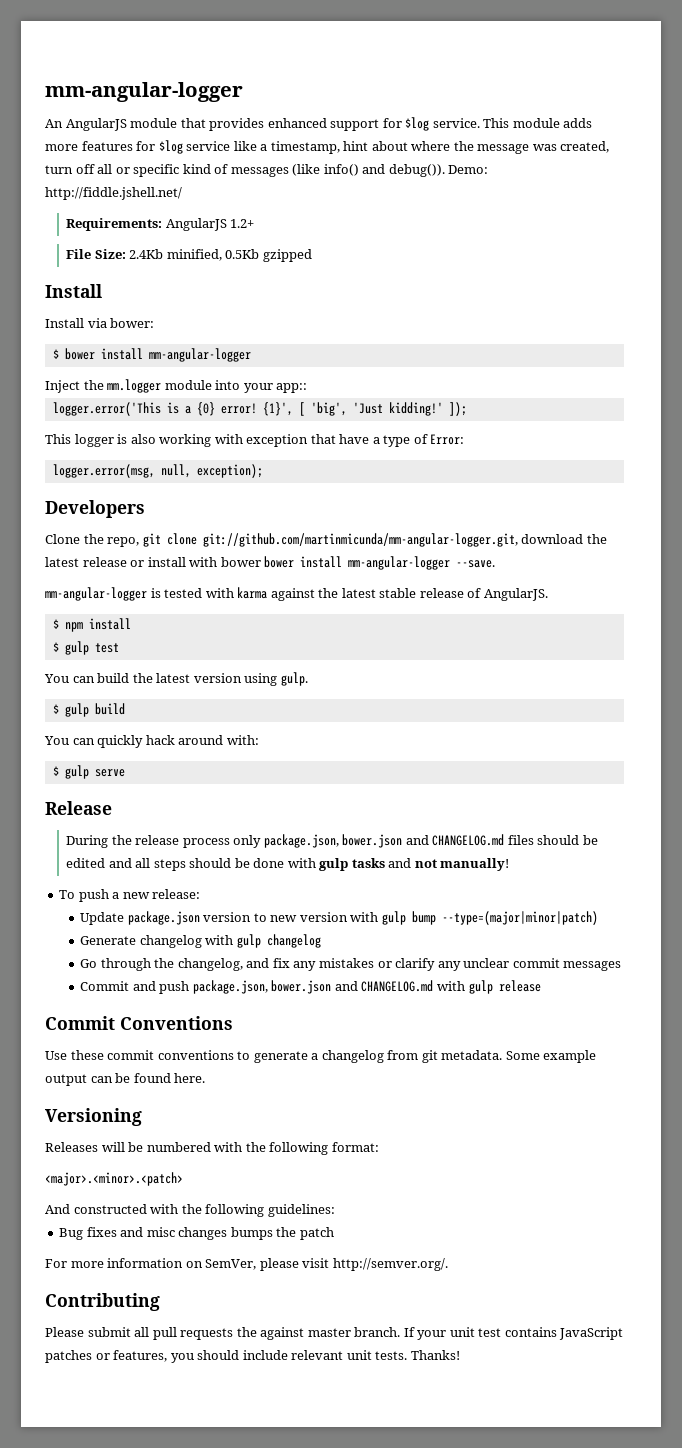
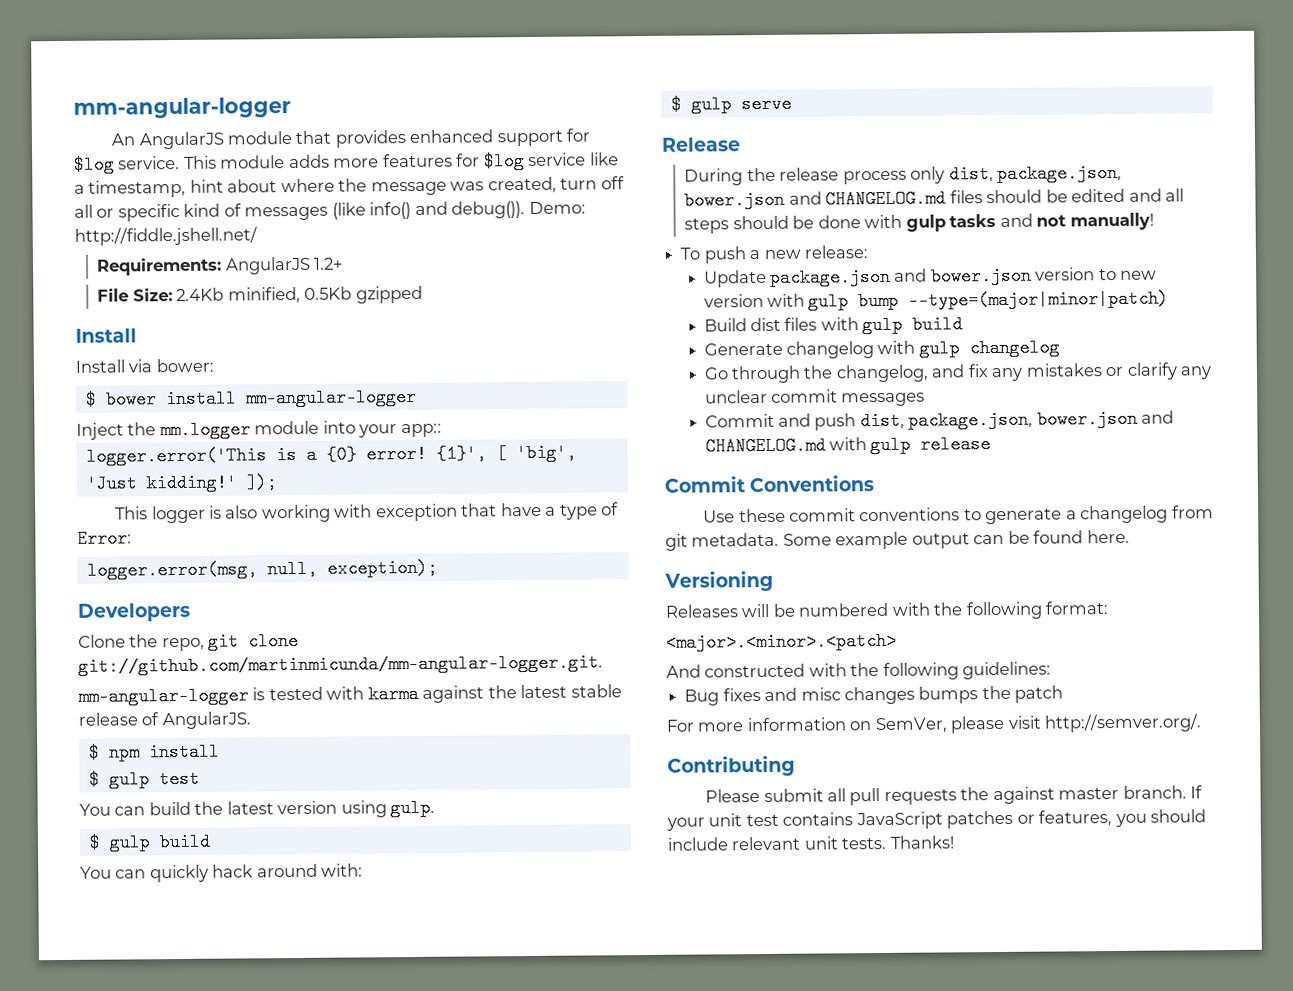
- Clone the repo, git clone git://github.com/martinmicunda/mm-angular-logger.git, download the latest release or install with bower bower install mm-angular-logger --save.
+ Clone the repo, git clone git://github.com/martinmicunda/mm-angular-logger.git.
- During the release process only package.json, bower.json and CHANGELOG.md files should be edited and all steps should be done with gulp tasks and not manually!
+ During the release process only dist, package.json, bower.json and CHANGELOG.md files should be edited and all steps should be done with gulp tasks and not manually!
- Update package.json version to new version with gulp bump --type=(major|minor|patch)
+ Update package.json and bower.json version to new version with gulp bump --type=(major|minor|patch)
+ Build dist files with gulp build
- Commit and push package.json, bower.json and CHANGELOG.md with gulp release
+ Commit and push dist, package.json, bower.json and CHANGELOG.md with gulp release

